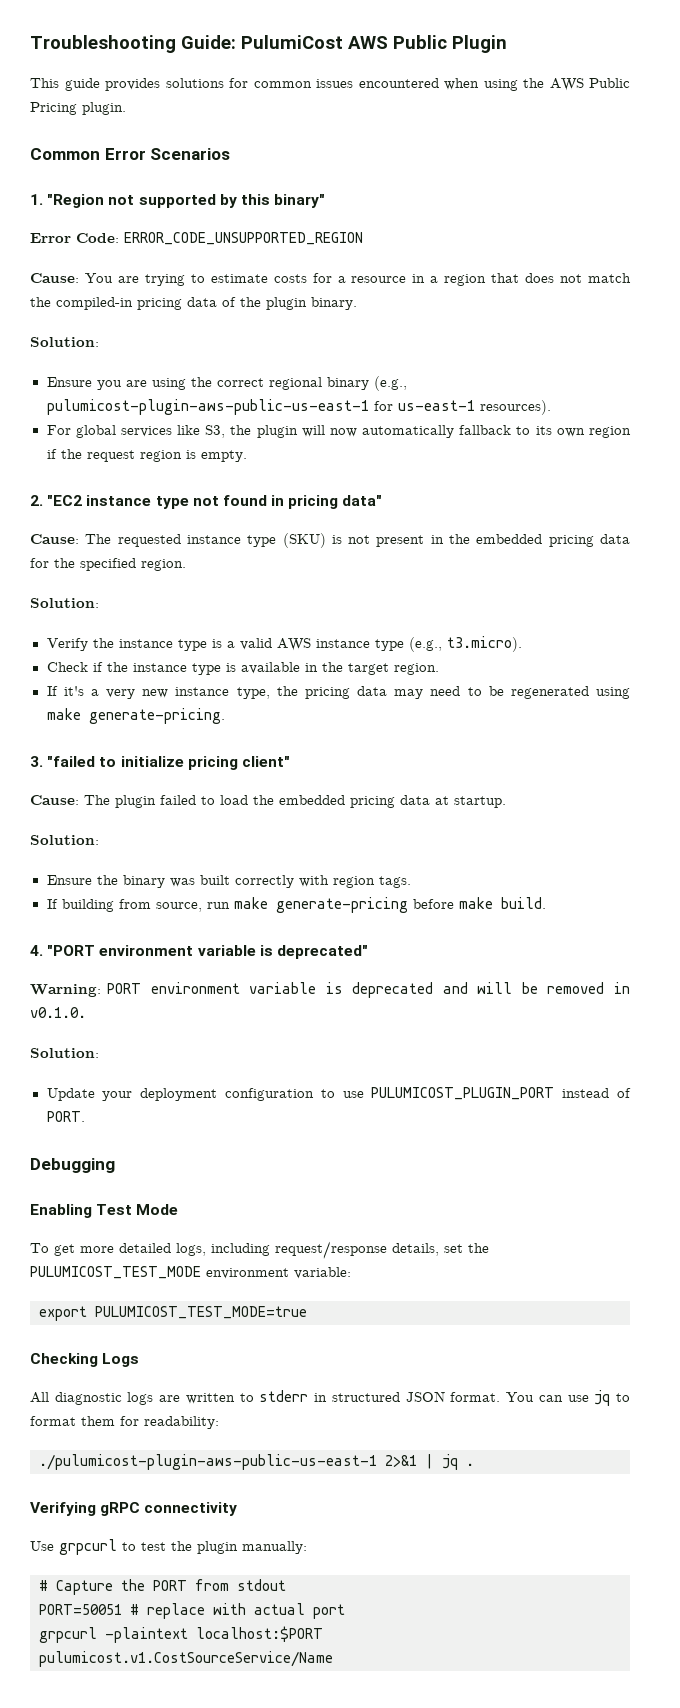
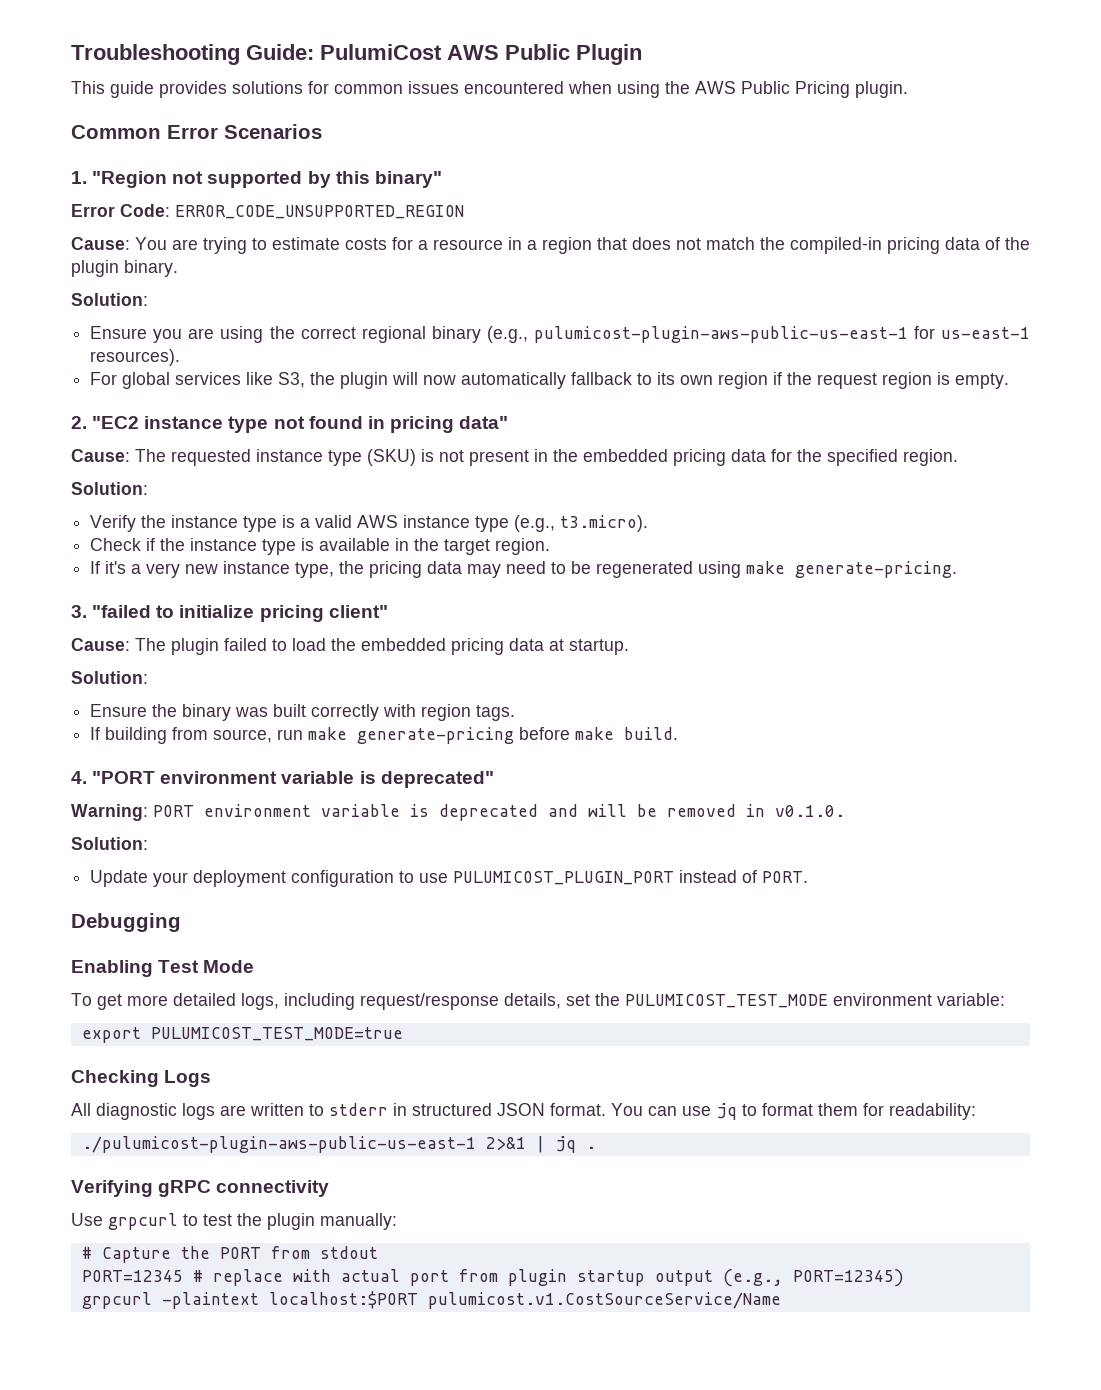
- PORT=50051 # replace with actual port
+ PORT=12345 # replace with actual port from plugin startup output (e.g., PORT=12345)

